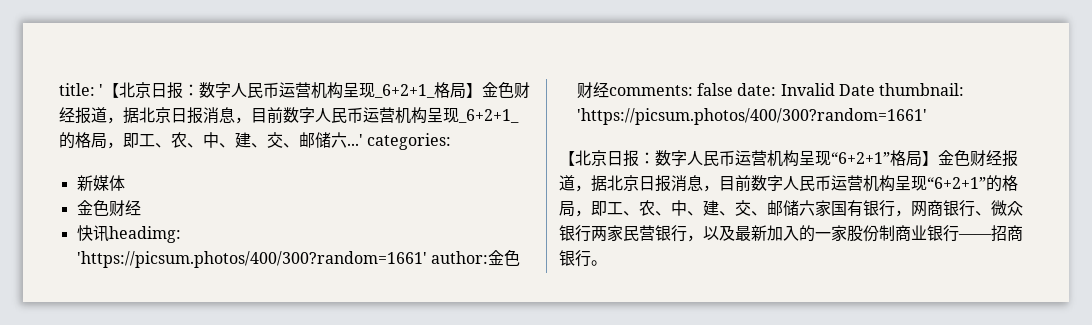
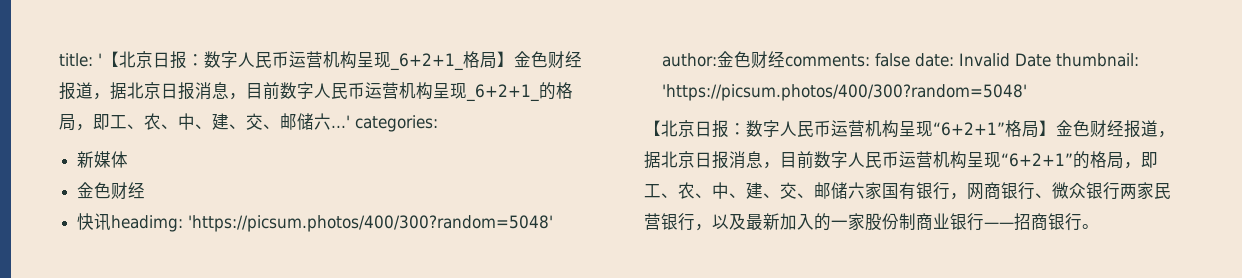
- 快讯headimg: 'https://picsum.photos/400/300?random=1661' author:金色财经comments: false date: Invalid Date thumbnail: 'https://picsum.photos/400/300?random=1661'
+ 快讯headimg: 'https://picsum.photos/400/300?random=5048' author:金色财经comments: false date: Invalid Date thumbnail: 'https://picsum.photos/400/300?random=5048'

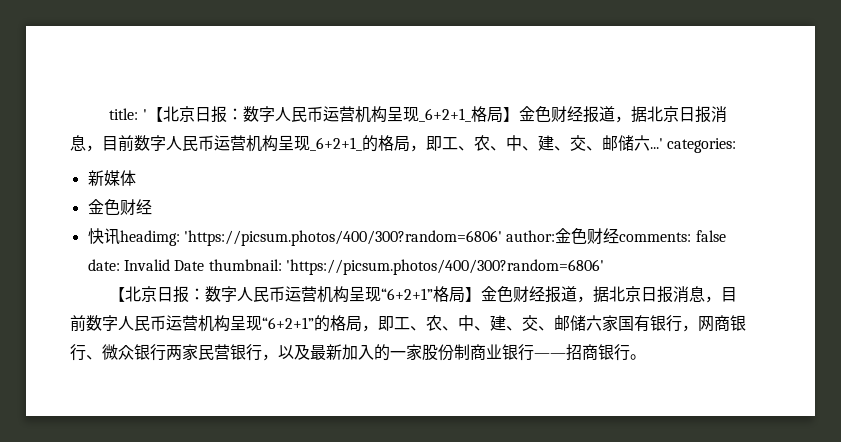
- 快讯headimg: 'https://picsum.photos/400/300?random=5048' author:金色财经comments: false date: Invalid Date thumbnail: 'https://picsum.photos/400/300?random=5048'
+ 快讯headimg: 'https://picsum.photos/400/300?random=6806' author:金色财经comments: false date: Invalid Date thumbnail: 'https://picsum.photos/400/300?random=6806'

